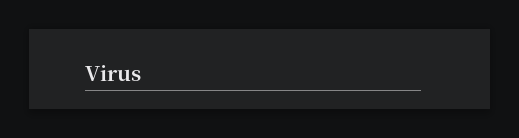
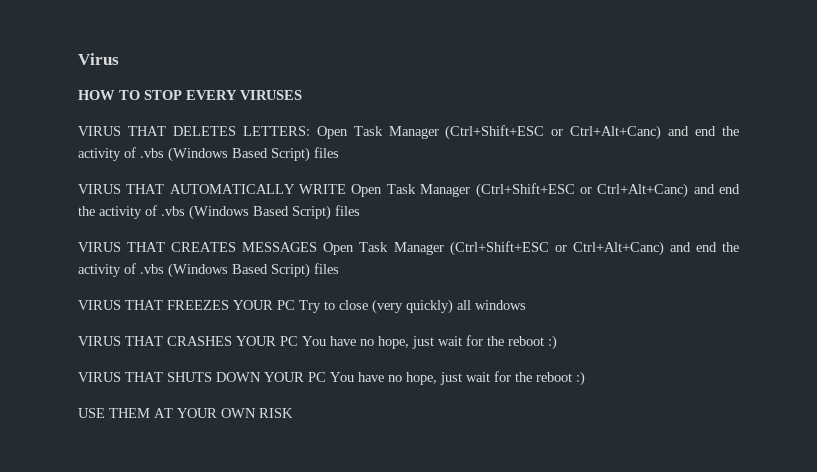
+ HOW TO STOP EVERY VIRUSES
+ VIRUS THAT DELETES LETTERS: Open Task Manager (Ctrl+Shift+ESC or Ctrl+Alt+Canc) and end the activity of .vbs (Windows Based Script) files
+ VIRUS THAT AUTOMATICALLY WRITE Open Task Manager (Ctrl+Shift+ESC or Ctrl+Alt+Canc) and end the activity of .vbs (Windows Based Script) files
+ VIRUS THAT CREATES MESSAGES Open Task Manager (Ctrl+Shift+ESC or Ctrl+Alt+Canc) and end the activity of .vbs (Windows Based Script) files
+ VIRUS THAT FREEZES YOUR PC Try to close (very quickly) all windows
+ VIRUS THAT CRASHES YOUR PC You have no hope, just wait for the reboot :)
+ VIRUS THAT SHUTS DOWN YOUR PC You have no hope, just wait for the reboot :)
+ USE THEM AT YOUR OWN RISK

